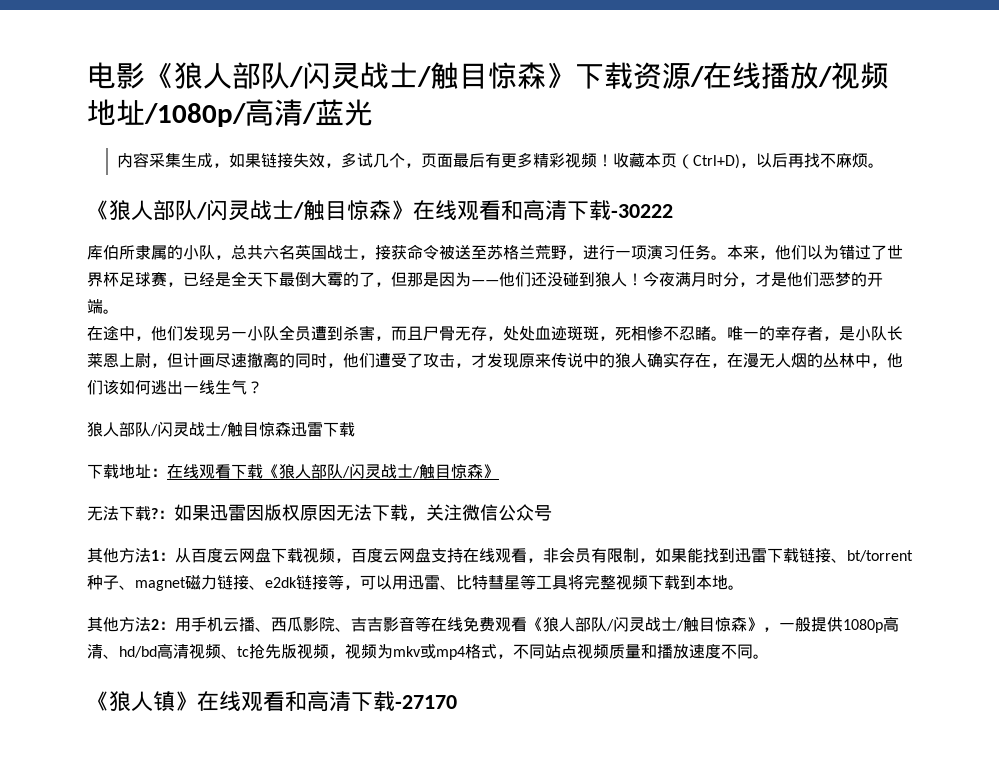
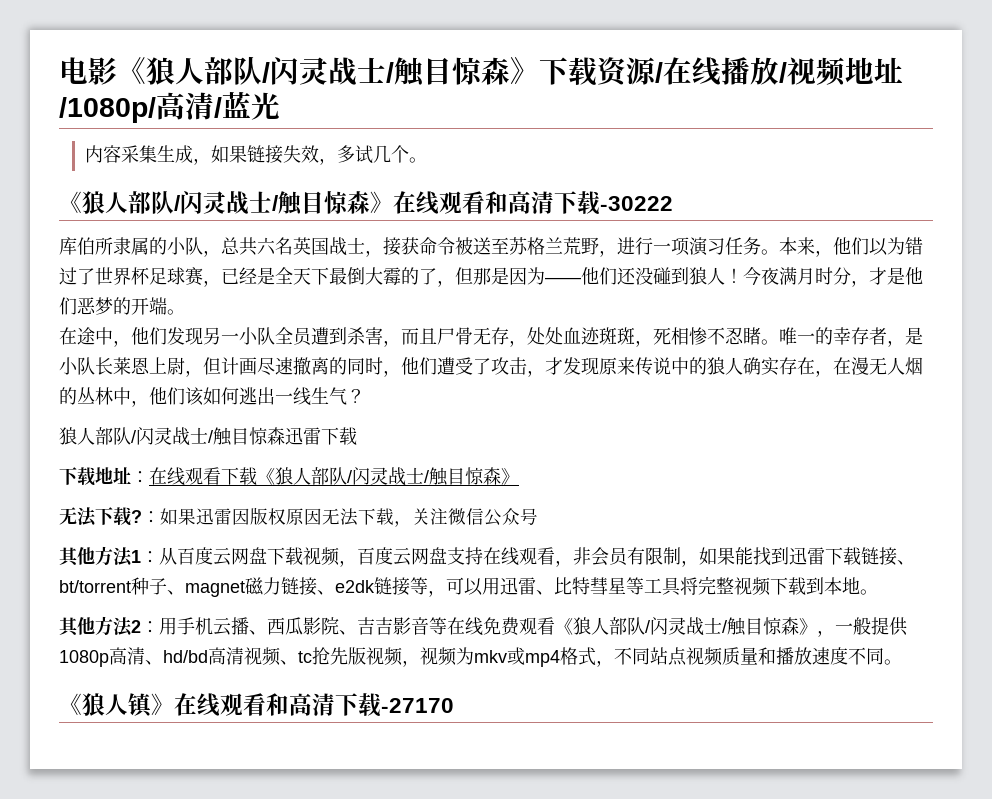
- 内容采集生成，如果链接失效，多试几个，页面最后有更多精彩视频！收藏本页（Ctrl+D)，以后再找不麻烦。
+ 内容采集生成，如果链接失效，多试几个。

